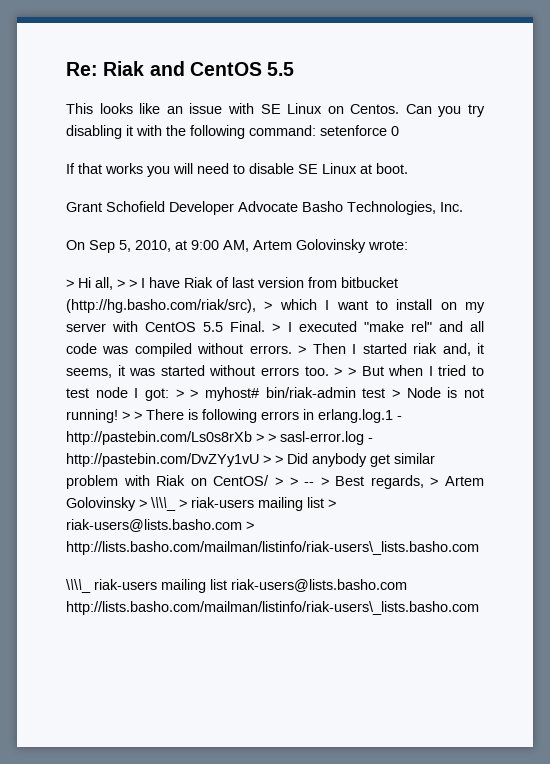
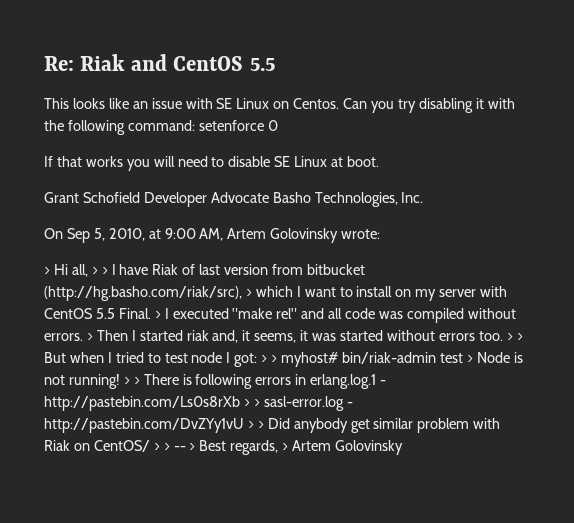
- > > There is following errors in erlang.log.1 - http://pastebin.com/Ls0s8rXb > > sasl-error.log - http://pastebin.com/DvZYy1vU > > Did anybody get similar problem with Riak on CentOS/ > > -- > Best regards, > Artem Golovinsky > \\\\_ > riak-users mailing list > riak-users@lists.basho.com > http://lists.basho.com/mailman/listinfo/riak-users\_lists.basho.com
- \\\\_ riak-users mailing list riak-users@lists.basho.com http://lists.basho.com/mailman/listinfo/riak-users\_lists.basho.com
+ > > There is following errors in erlang.log.1 - http://pastebin.com/Ls0s8rXb > > sasl-error.log - http://pastebin.com/DvZYy1vU > > Did anybody get similar problem with Riak on CentOS/ > > -- > Best regards, > Artem Golovinsky

